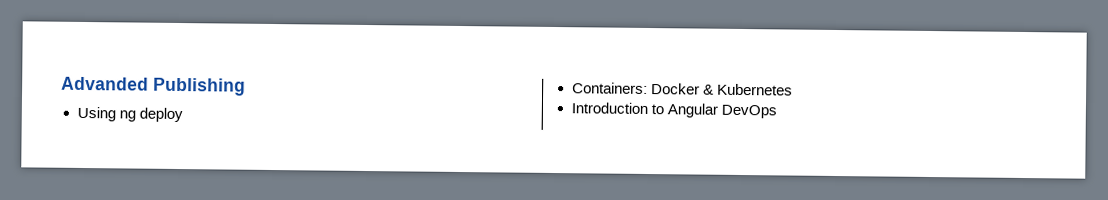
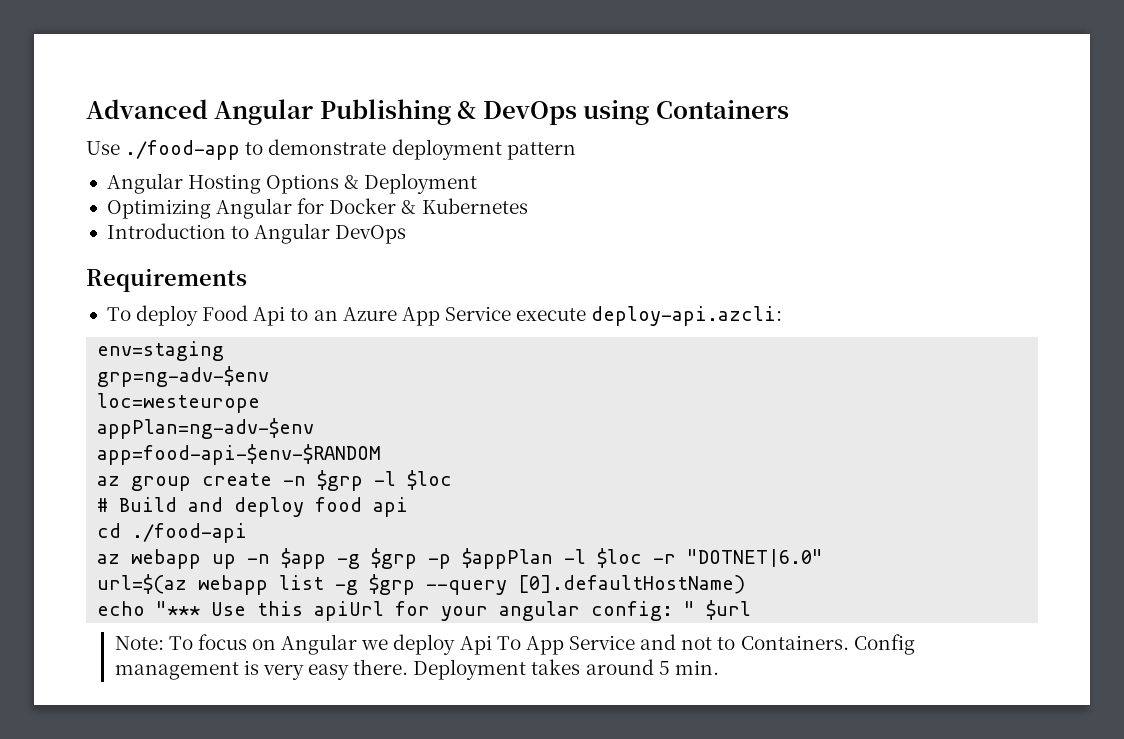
- Advanded Publishing
- Using ng deploy
- Containers: Docker & Kubernetes
+ Advanced Angular Publishing & DevOps using Containers
+ Use ./food-app to demonstrate deployment pattern
+ Angular Hosting Options & Deployment
+ Optimizing Angular for Docker & Kubernetes
+ Requirements
+ To deploy Food Api to an Azure App Service execute deploy-api.azcli:
+ env=staging
+ grp=ng-adv-$env
+ loc=westeurope
+ appPlan=ng-adv-$env
+ app=food-api-$env-$RANDOM
+ az group create -n $grp -l $loc
+ # Build and deploy food api
+ cd ./food-api
+ az webapp up -n $app -g $grp -p $appPlan -l $loc -r "DOTNET|6.0"
+ url=$(az webapp list -g $grp --query [0].defaultHostName)
+ echo "*** Use this apiUrl for your angular config: " $url
+ Note: To focus on Angular we deploy Api To App Service and not to Containers. Config management is very easy there. Deployment takes around 5 min.

